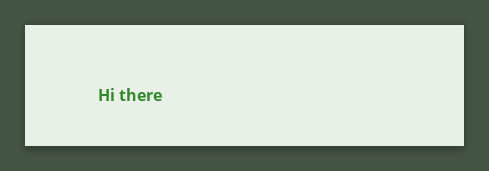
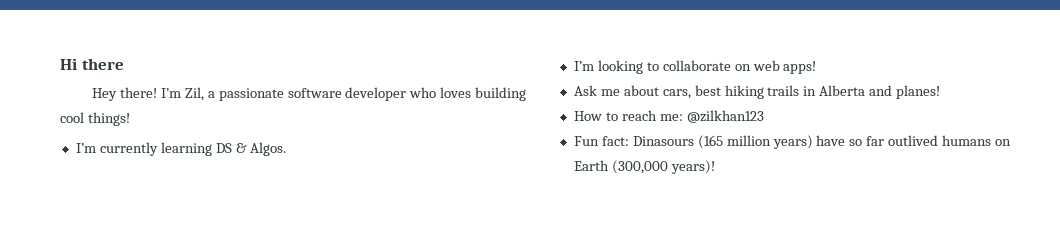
+ Hey there! I’m Zil, a passionate software developer who loves building cool things!
+ I’m currently learning DS & Algos.
+ I’m looking to collaborate on web apps!
+ Ask me about cars, best hiking trails in Alberta and planes!
+ How to reach me: @zilkhan123
+ Fun fact: Dinasours (165 million years) have so far outlived humans on Earth (300,000 years)!

